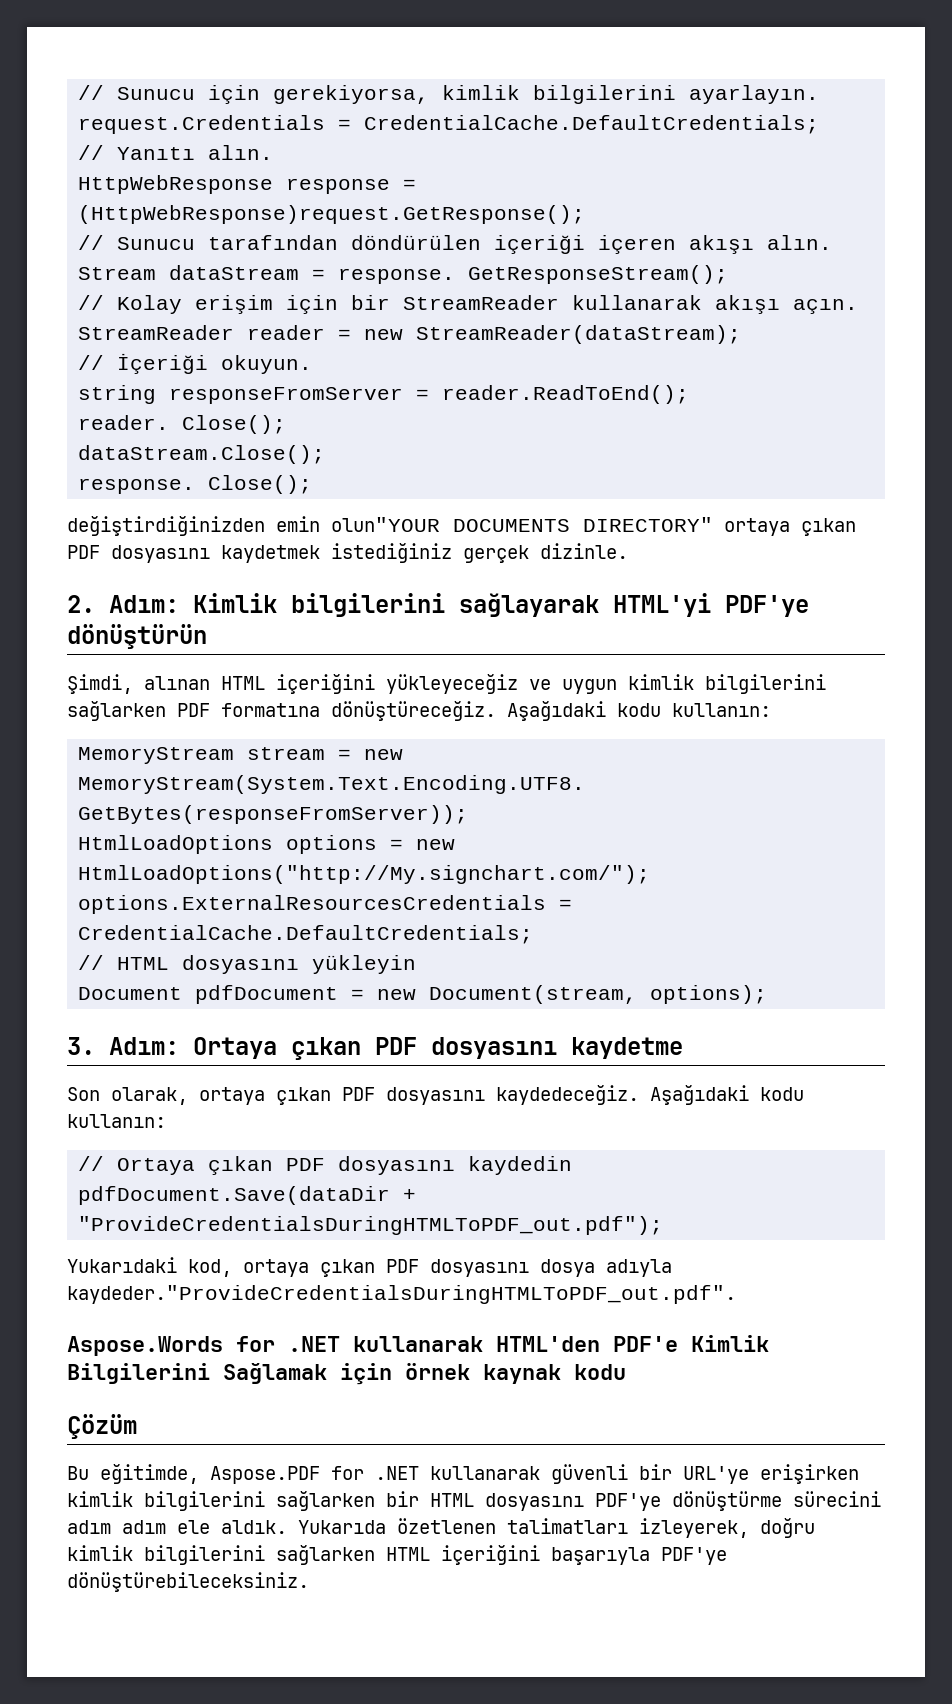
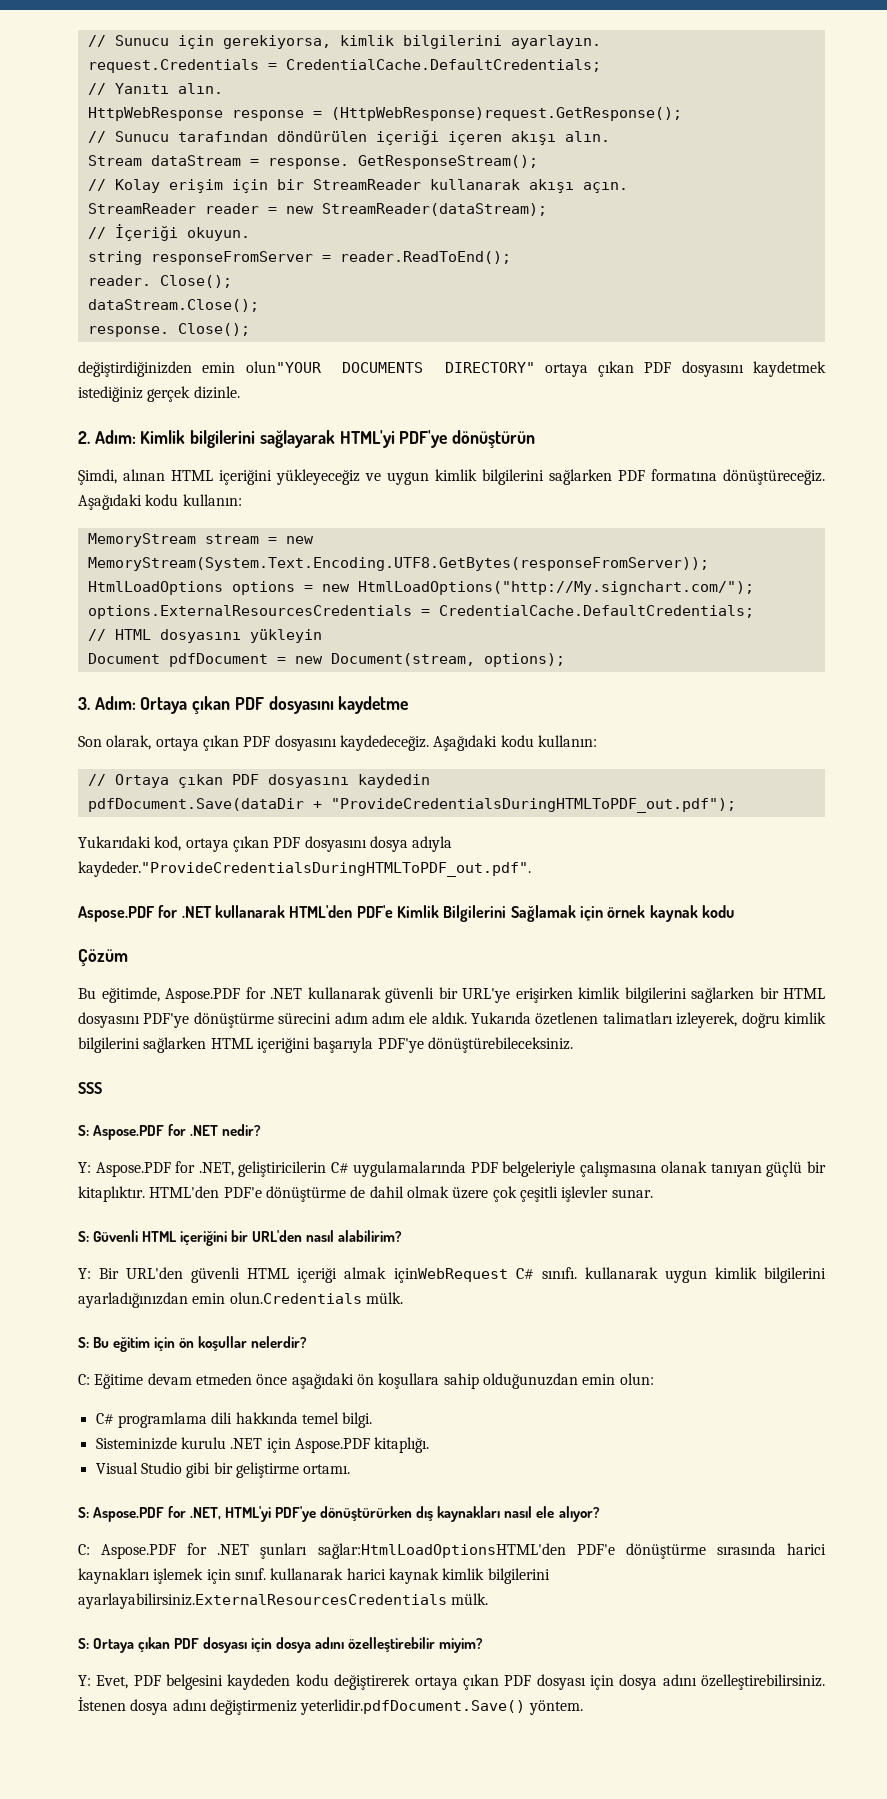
- Aspose.Words for .NET kullanarak HTML'den PDF'e Kimlik Bilgilerini Sağlamak için örnek kaynak kodu
+ Aspose.PDF for .NET kullanarak HTML'den PDF'e Kimlik Bilgilerini Sağlamak için örnek kaynak kodu
+ SSS
+ S: Aspose.PDF for .NET nedir?
+ Y: Aspose.PDF for .NET, geliştiricilerin C# uygulamalarında PDF belgeleriyle çalışmasına olanak tanıyan güçlü bir kitaplıktır. HTML'den PDF'e dönüştürme de dahil olmak üzere çok çeşitli işlevler sunar.
+ S: Güvenli HTML içeriğini bir URL'den nasıl alabilirim?
+ Y: Bir URL'den güvenli HTML içeriği almak içinWebRequest C# sınıfı. kullanarak uygun kimlik bilgilerini ayarladığınızdan emin olun.Credentials mülk.
+ S: Bu eğitim için ön koşullar nelerdir?
+ C: Eğitime devam etmeden önce aşağıdaki ön koşullara sahip olduğunuzdan emin olun:
+ C# programlama dili hakkında temel bilgi.
+ Sisteminizde kurulu .NET için Aspose.PDF kitaplığı.
+ Visual Studio gibi bir geliştirme ortamı.
+ S: Aspose.PDF for .NET, HTML'yi PDF'ye dönüştürürken dış kaynakları nasıl ele alıyor?
+ C: Aspose.PDF for .NET şunları sağlar:HtmlLoadOptionsHTML'den PDF'e dönüştürme sırasında harici kaynakları işlemek için sınıf. kullanarak harici kaynak kimlik bilgilerini ayarlayabilirsiniz.ExternalResourcesCredentials mülk.
+ S: Ortaya çıkan PDF dosyası için dosya adını özelleştirebilir miyim?
+ Y: Evet, PDF belgesini kaydeden kodu değiştirerek ortaya çıkan PDF dosyası için dosya adını özelleştirebilirsiniz. İstenen dosya adını değiştirmeniz yeterlidir.pdfDocument.Save() yöntem.

